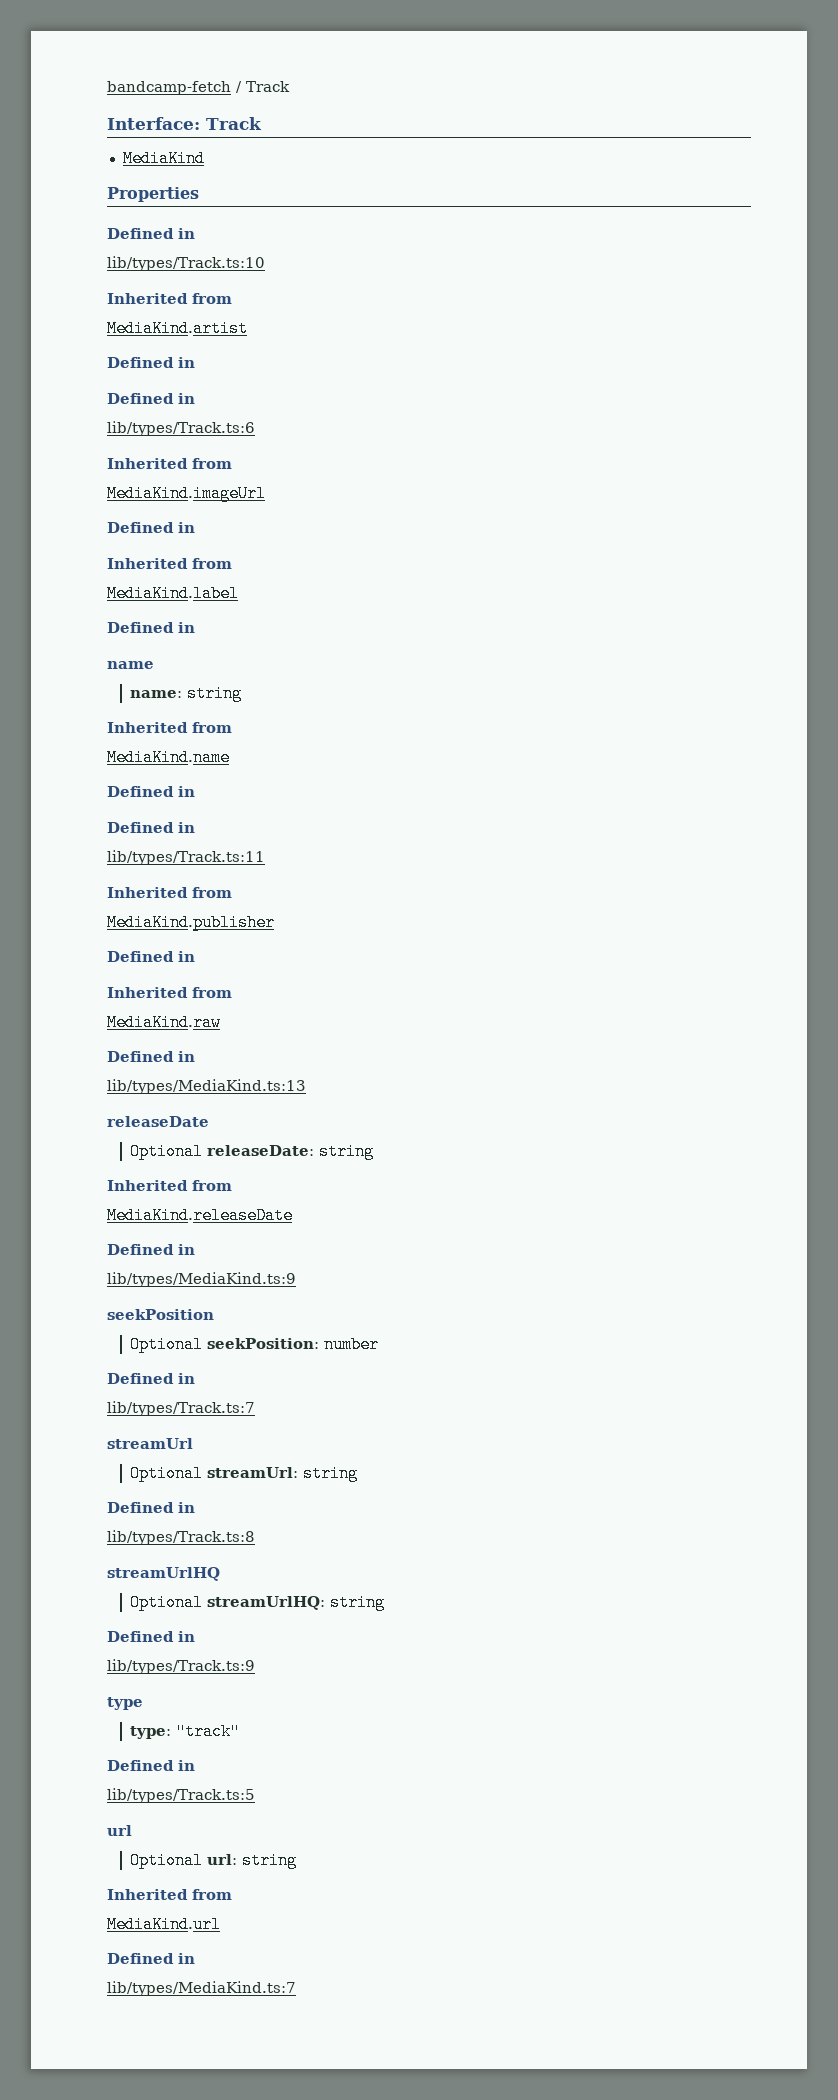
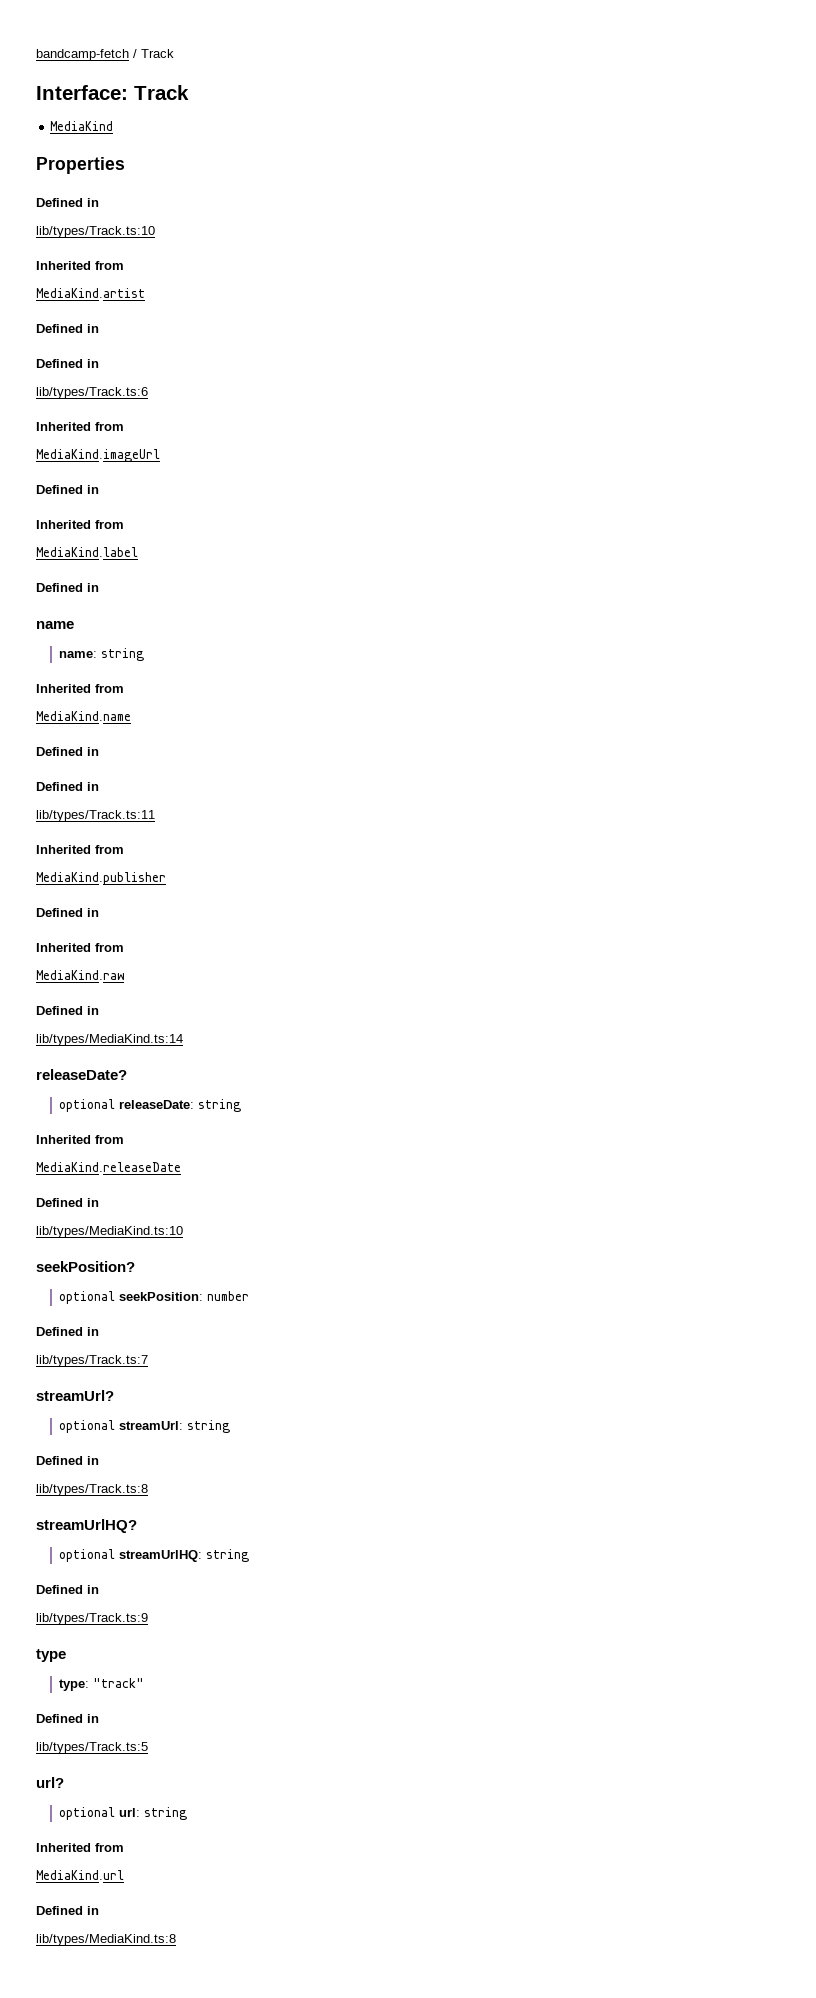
- lib/types/MediaKind.ts:13
- releaseDate
- Optional releaseDate: string
+ lib/types/MediaKind.ts:14
+ releaseDate?
+ optional releaseDate: string
- lib/types/MediaKind.ts:9
- seekPosition
- Optional seekPosition: number
+ lib/types/MediaKind.ts:10
+ seekPosition?
+ optional seekPosition: number
- streamUrl
- Optional streamUrl: string
+ streamUrl?
+ optional streamUrl: string
- streamUrlHQ
- Optional streamUrlHQ: string
+ streamUrlHQ?
+ optional streamUrlHQ: string
- url
- Optional url: string
+ url?
+ optional url: string
- lib/types/MediaKind.ts:7
+ lib/types/MediaKind.ts:8

